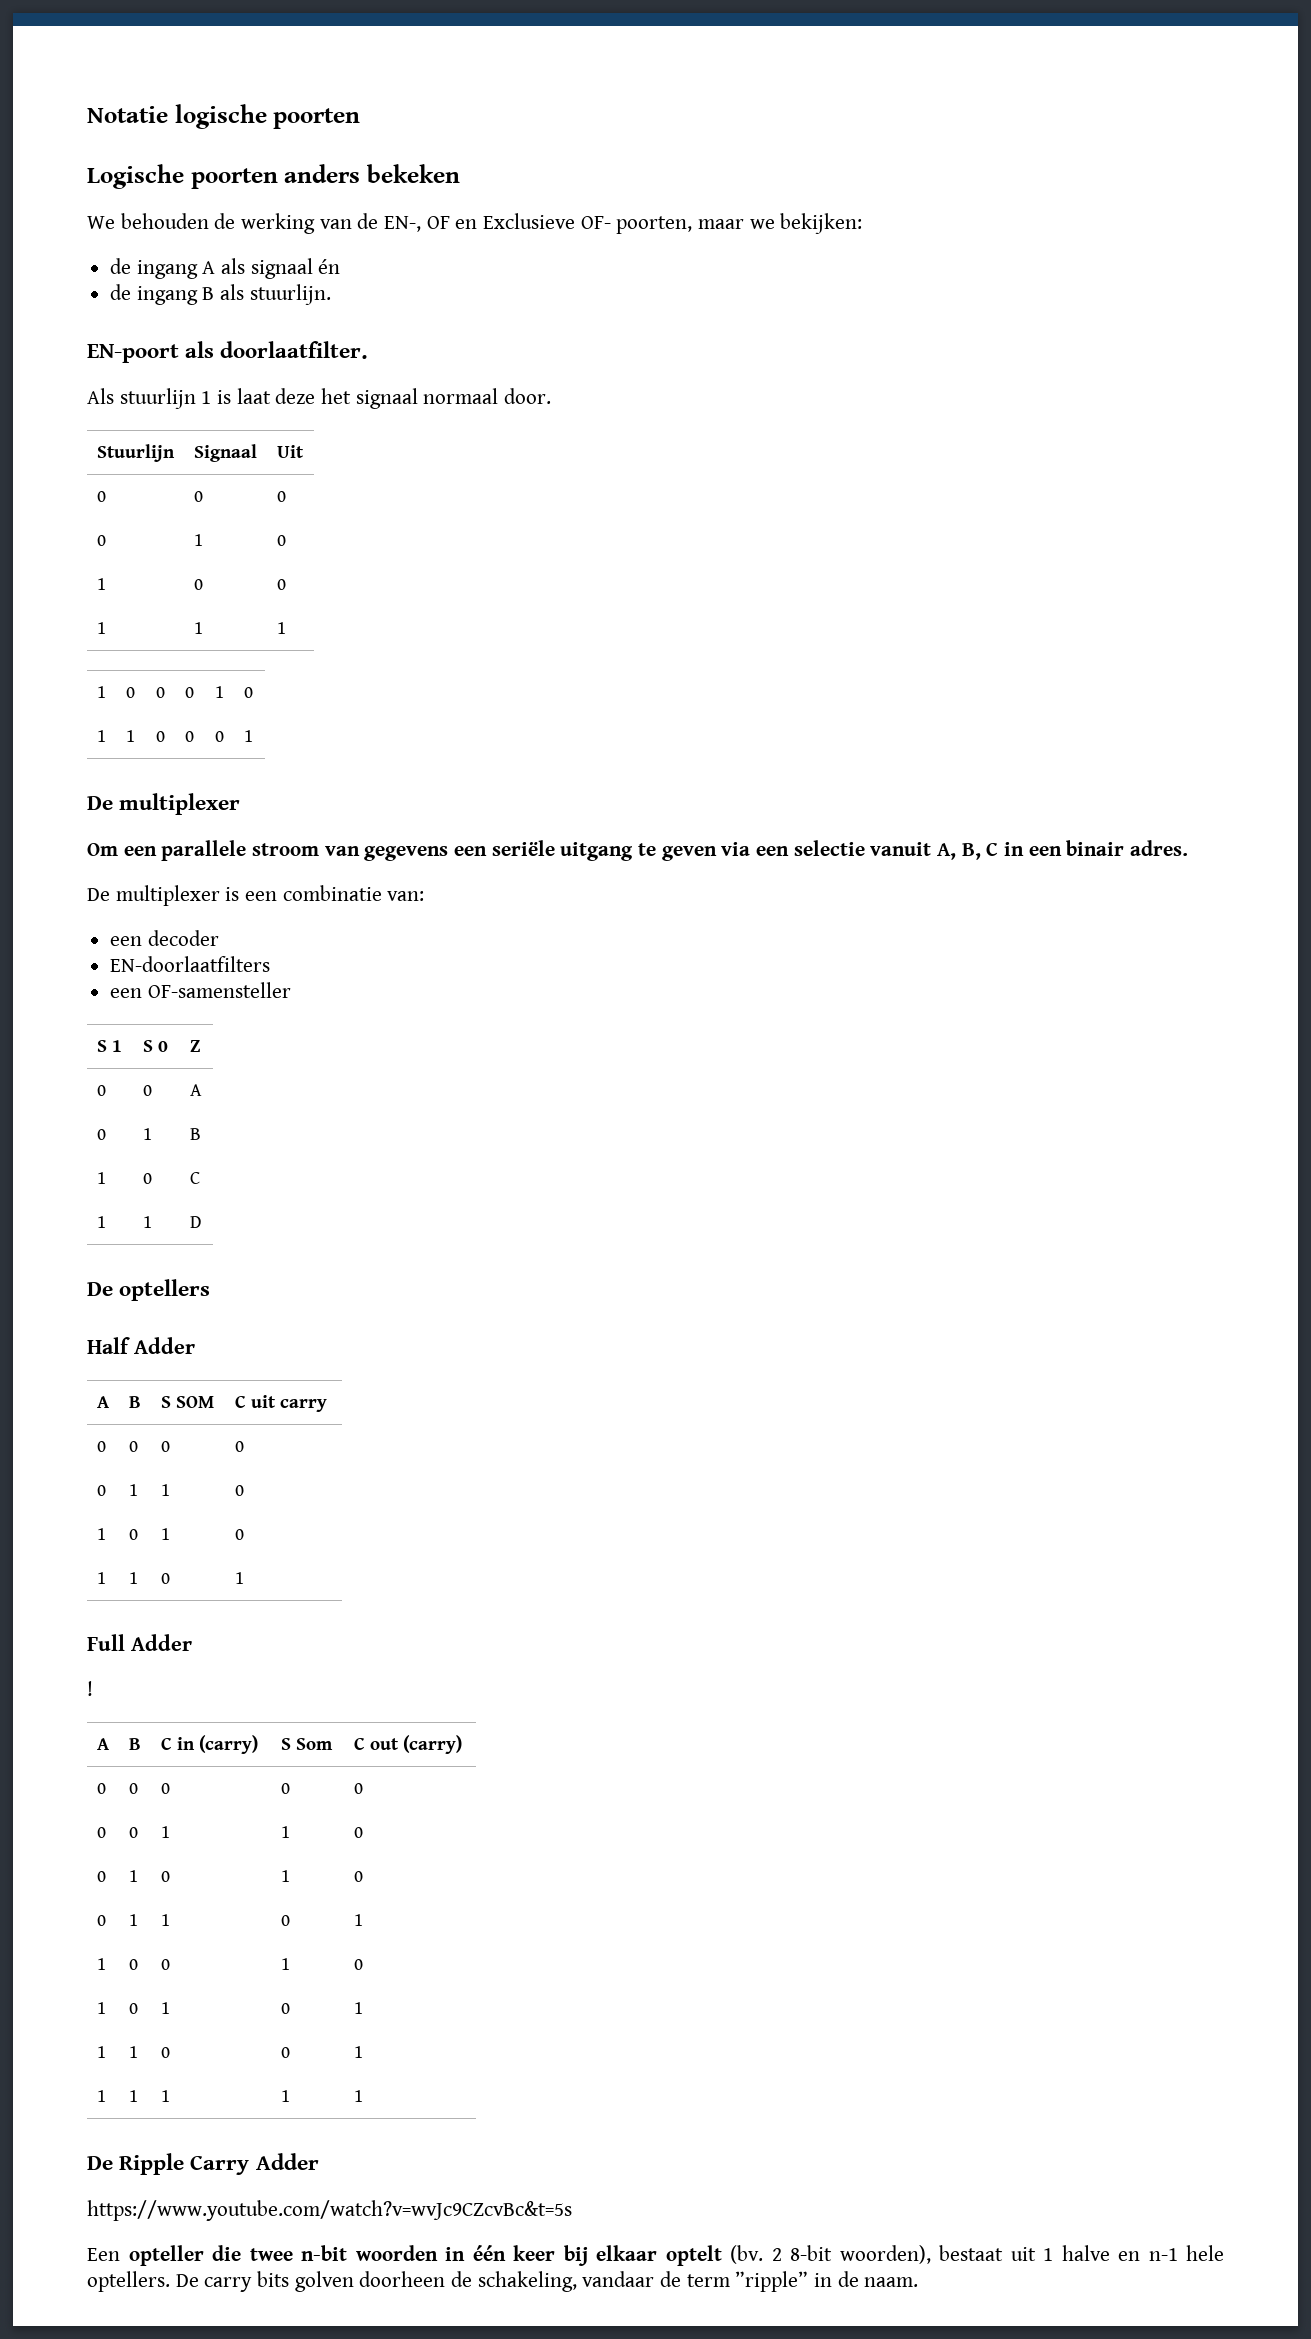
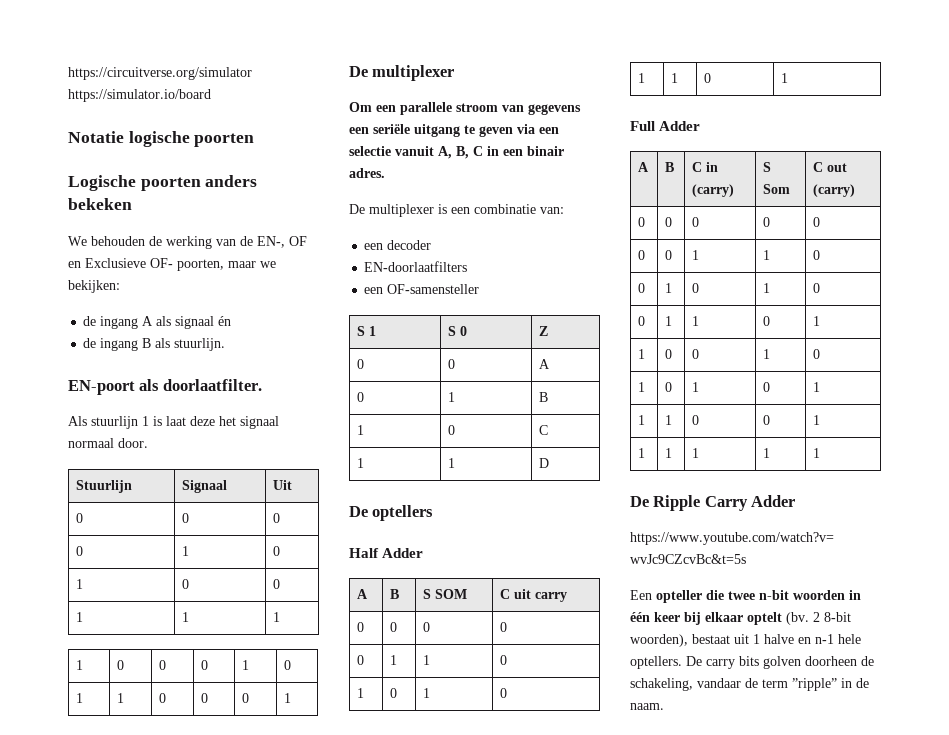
+ https://circuitverse.org/simulator https://simulator.io/board
- !

